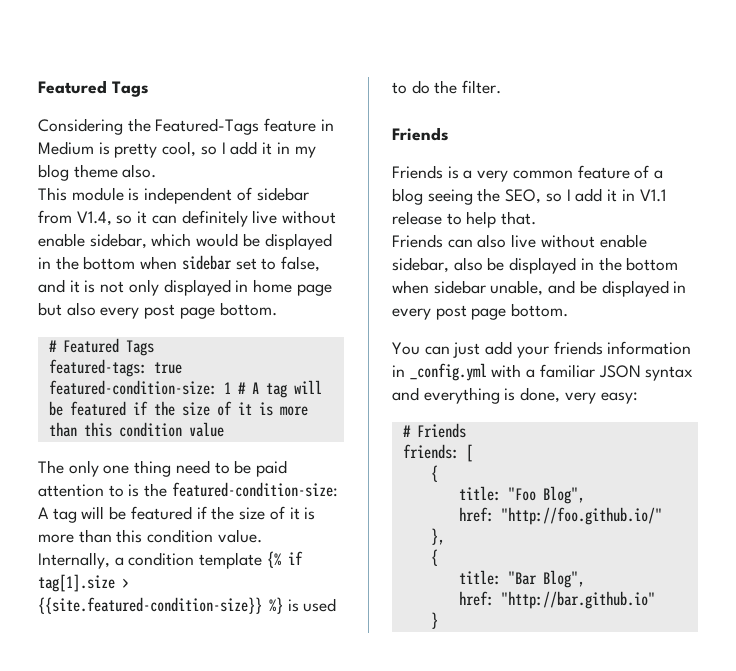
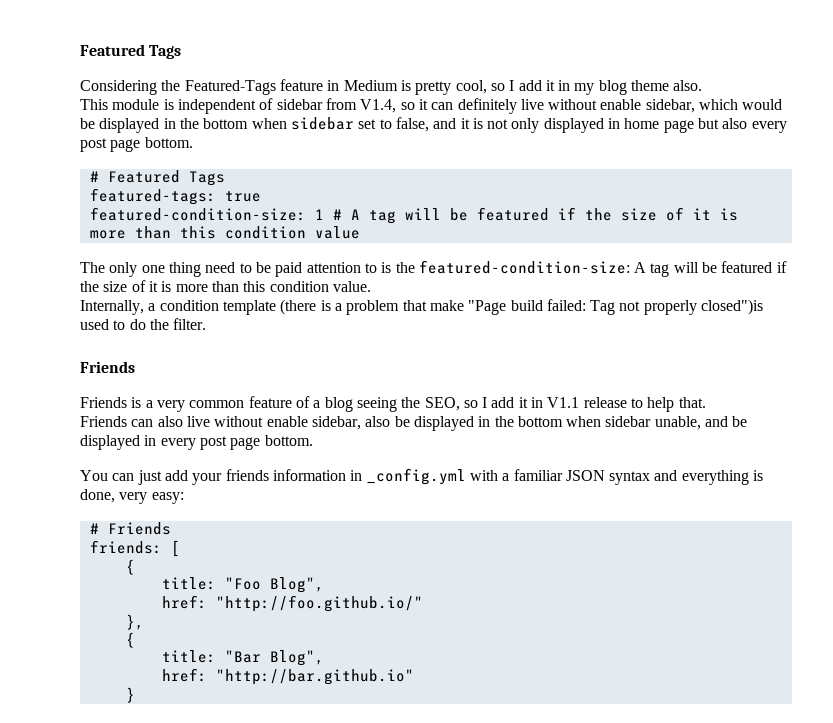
- Internally, a condition template {% if tag[1].size > {{site.featured-condition-size}} %} is used to do the filter.
+ Internally, a condition template (there is a problem that make "Page build failed: Tag not properly closed")is used to do the filter.

